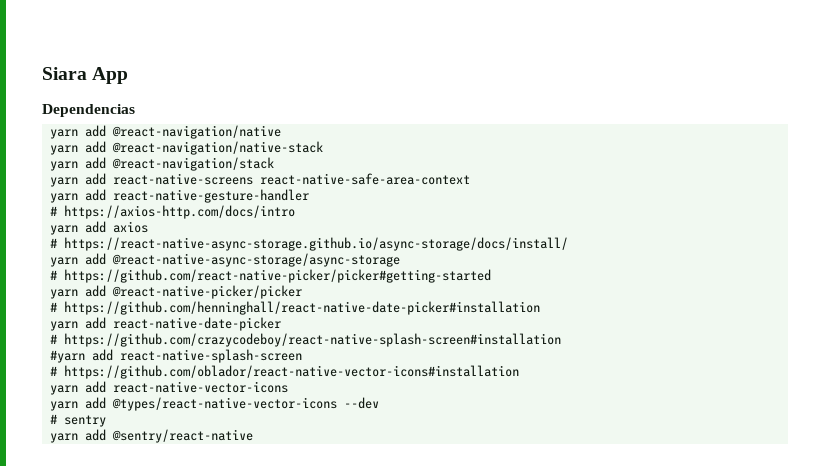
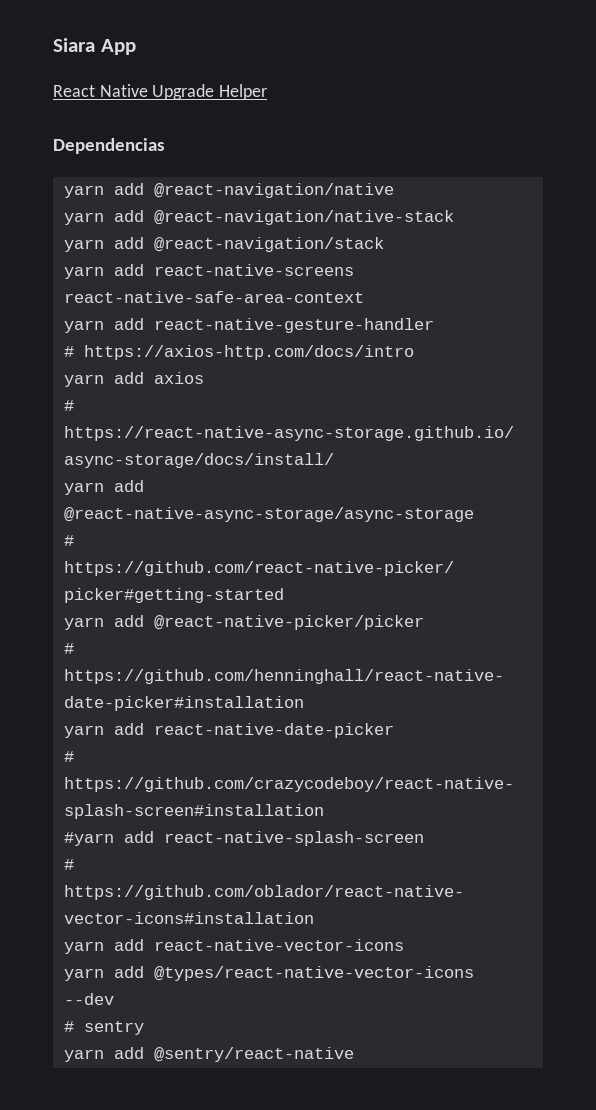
+ React Native Upgrade Helper

